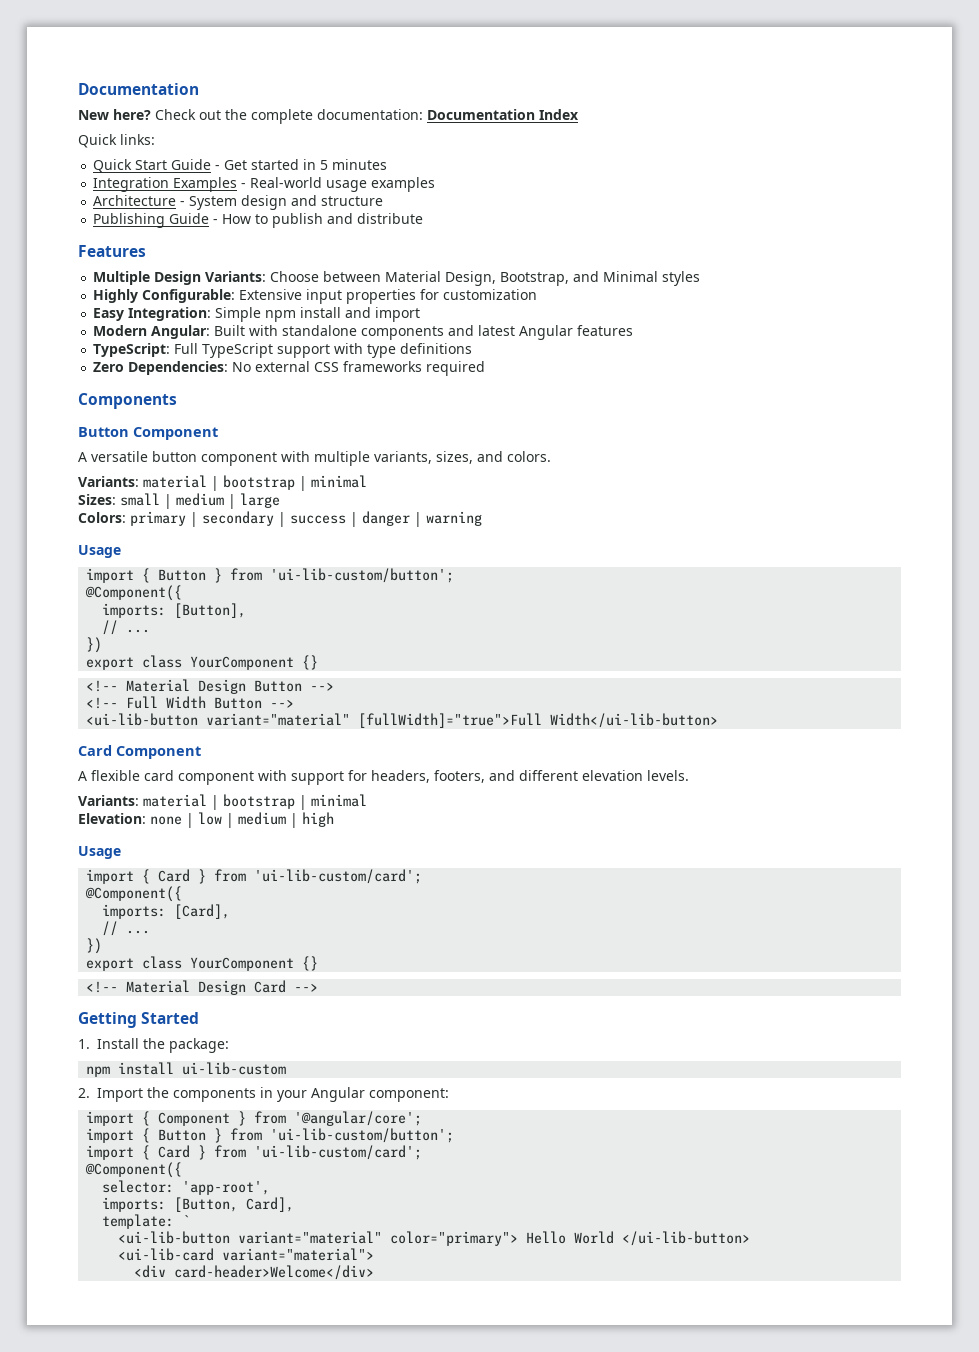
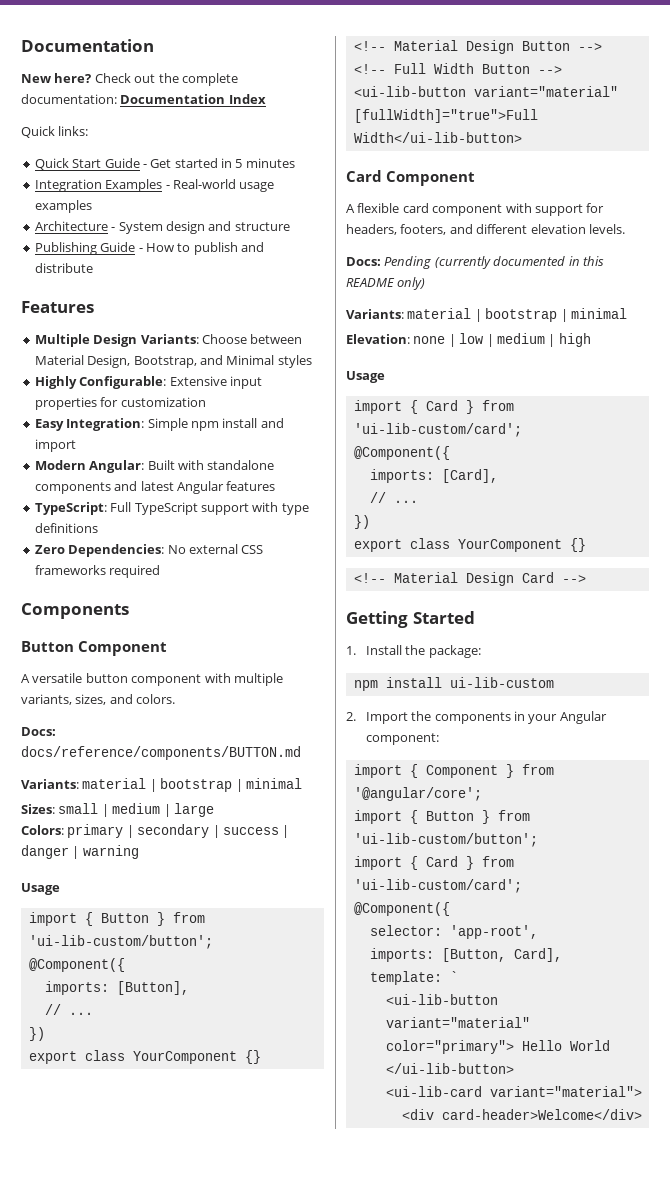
+ Docs: docs/reference/components/BUTTON.md
+ Docs: Pending (currently documented in this README only)

